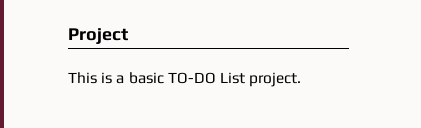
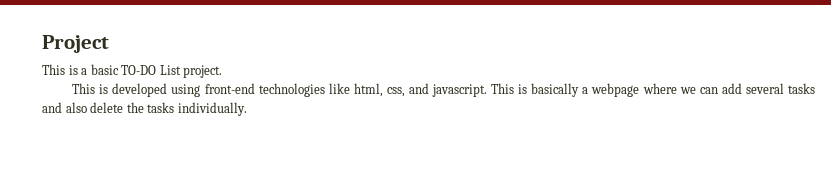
+ This is developed using front-end technologies like html, css, and javascript. This is basically a webpage where we can add several tasks and also delete the tasks individually.

